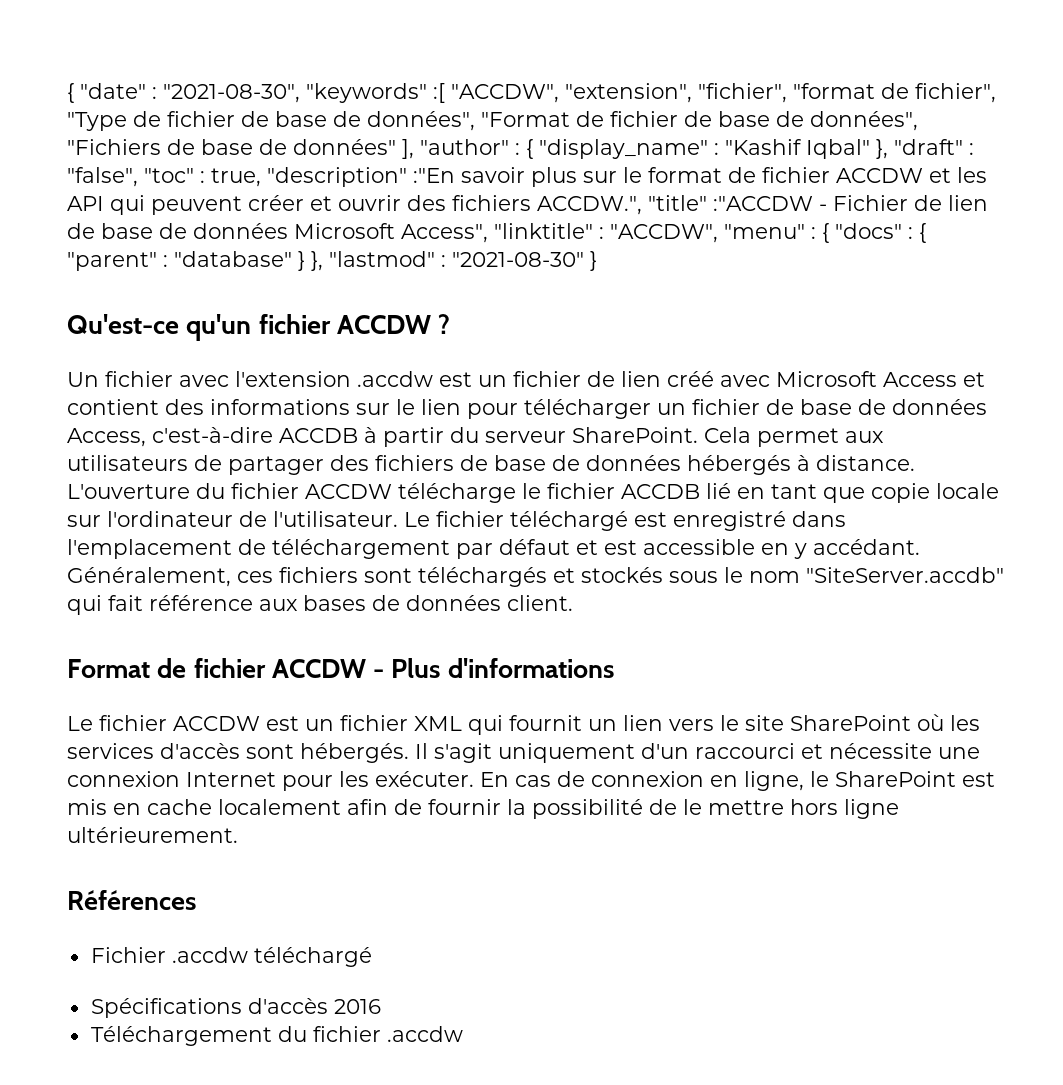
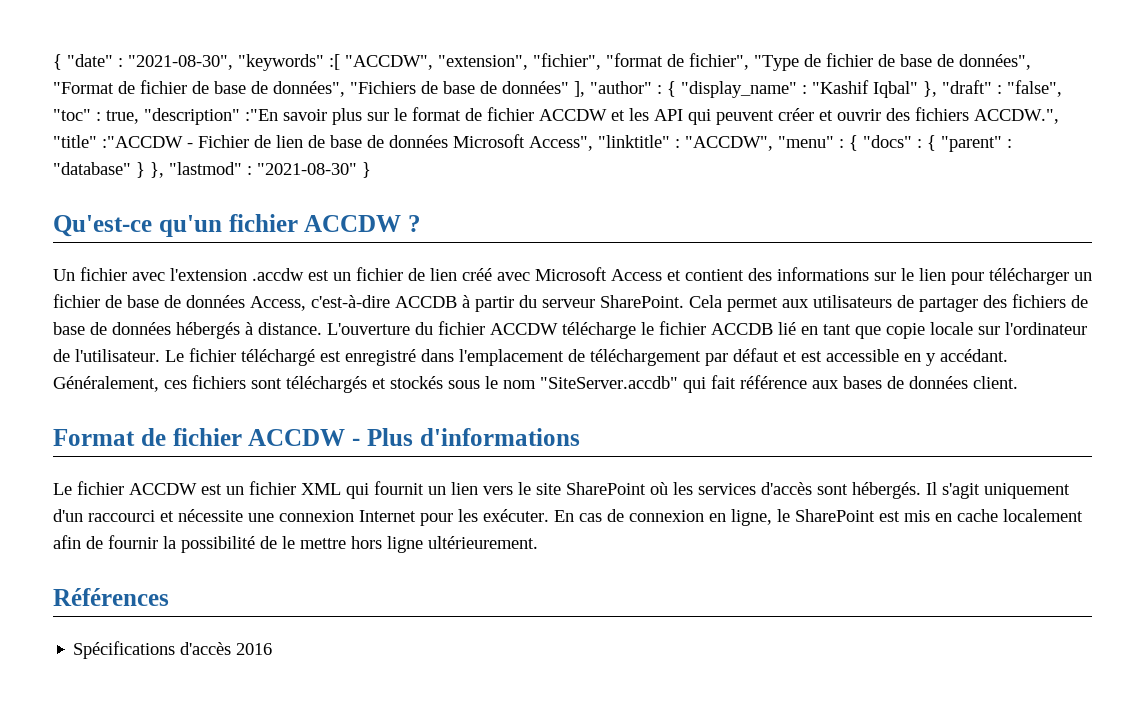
- Fichier .accdw téléchargé
- Téléchargement du fichier .accdw

